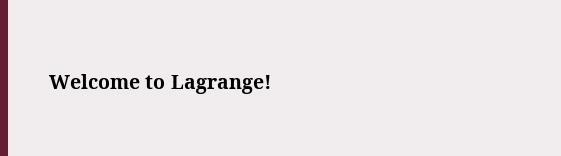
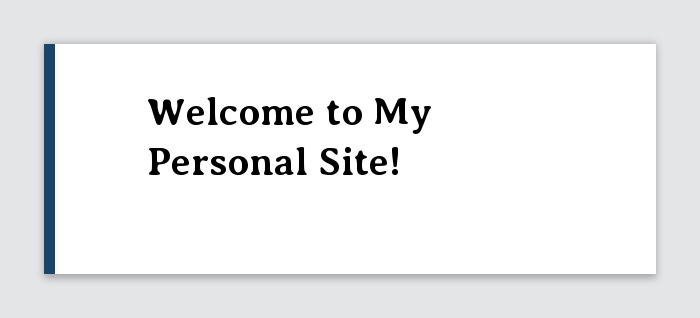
- Welcome to Lagrange!
+ Welcome to My Personal Site!

